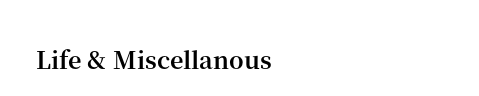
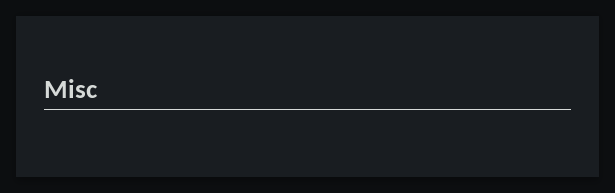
- Life & Miscellanous
+ Misc

